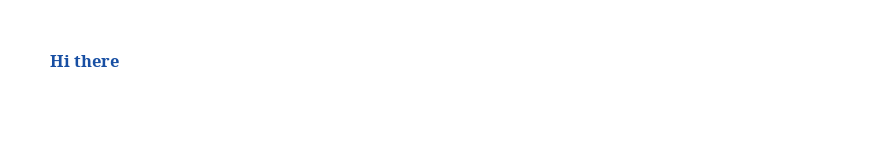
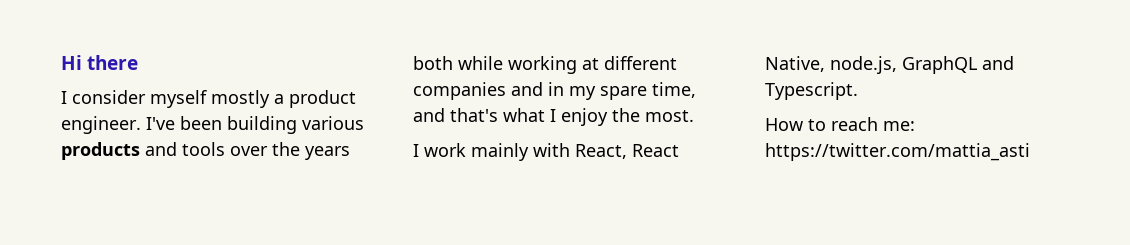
+ I consider myself mostly a product engineer. I've been building various products and tools over the years both while working at different companies and in my spare time, and that's what I enjoy the most.
+ I work mainly with React, React Native, node.js, GraphQL and Typescript.
+ How to reach me: https://twitter.com/mattia_asti

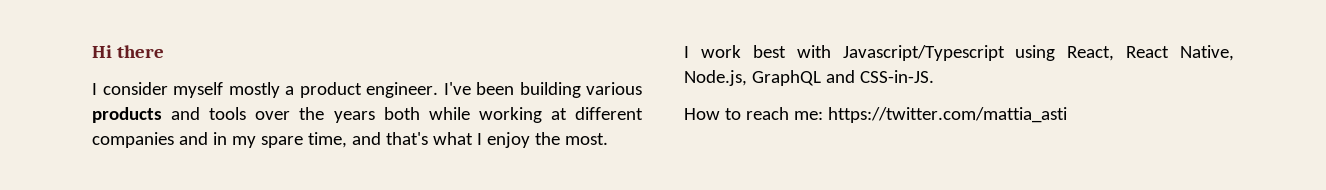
- I work mainly with React, React Native, node.js, GraphQL and Typescript.
+ I work best with Javascript/Typescript using React, React Native, Node.js, GraphQL and CSS-in-JS.

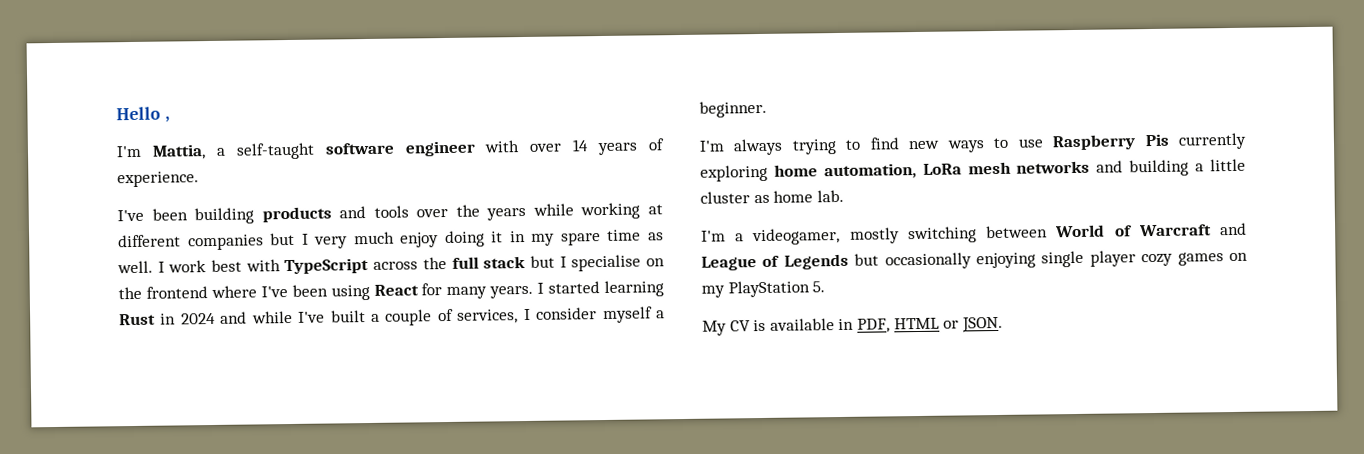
- Hi there
- I consider myself mostly a product engineer. I've been building various products and tools over the years both while working at different companies and in my spare time, and that's what I enjoy the most.
- I work best with Javascript/Typescript using React, React Native, Node.js, GraphQL and CSS-in-JS.
- How to reach me: https://twitter.com/mattia_asti
+ Hello ,
+ I'm Mattia, a self-taught software engineer with over 14 years of experience.
+ I've been building products and tools over the years while working at different companies but I very much enjoy doing it in my spare time as well. I work best with TypeScript across the full stack but I specialise on the frontend where I've been using React for many years. I started learning Rust in 2024 and while I've built a couple of services, I consider myself a beginner.
+ I'm always trying to find new ways to use Raspberry Pis currently exploring home automation, LoRa mesh networks and building a little cluster as home lab.
+ I'm a videogamer, mostly switching between World of Warcraft and League of Legends but occasionally enjoying single player cozy games on my PlayStation 5.
+ My CV is available in PDF, HTML or JSON.

